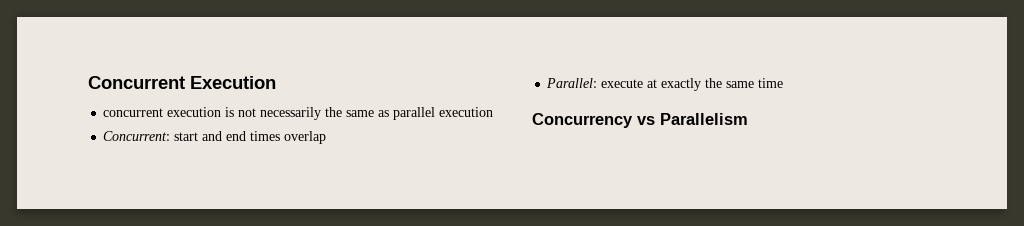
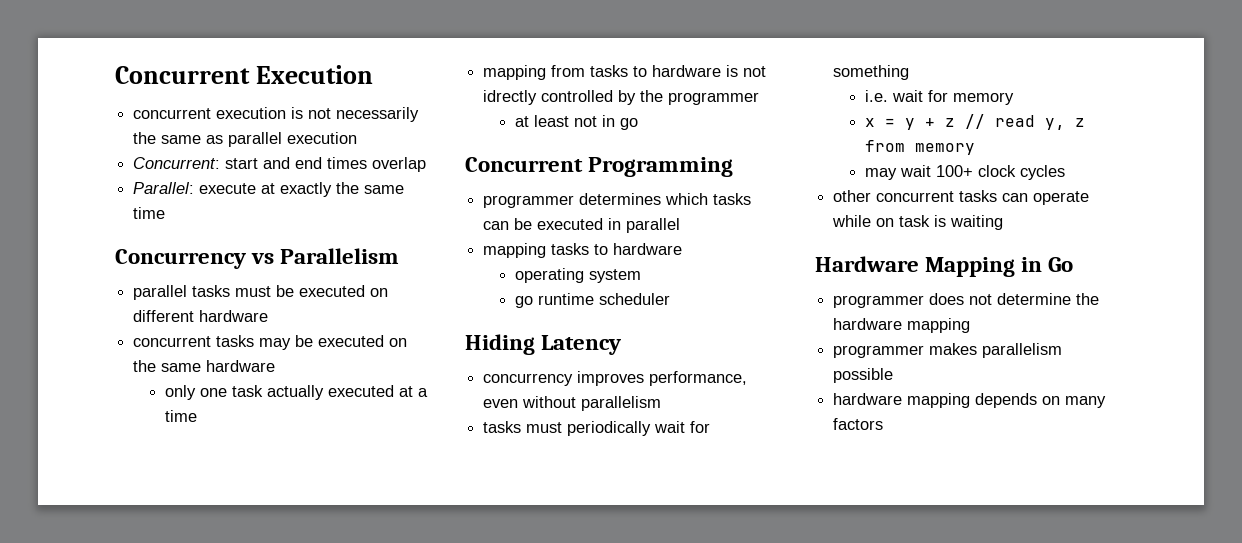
+ parallel tasks must be executed on different hardware
+ concurrent tasks may be executed on the same hardware
+ only one task actually executed at a time
+ mapping from tasks to hardware is not idrectly controlled by the programmer
+ at least not in go
+ Concurrent Programming
+ programmer determines which tasks can be executed in parallel
+ mapping tasks to hardware
+ operating system
+ go runtime scheduler
+ Hiding Latency
+ concurrency improves performance, even without parallelism
+ tasks must periodically wait for something
+ i.e. wait for memory
+ x = y + z // read y, z from memory
+ may wait 100+ clock cycles
+ other concurrent tasks can operate while on task is waiting
+ Hardware Mapping in Go
+ programmer does not determine the hardware mapping
+ programmer makes parallelism possible
+ hardware mapping depends on many factors

